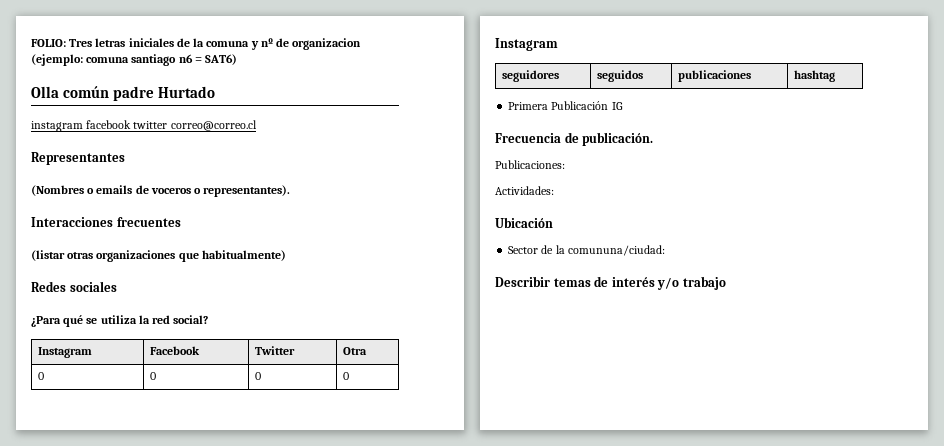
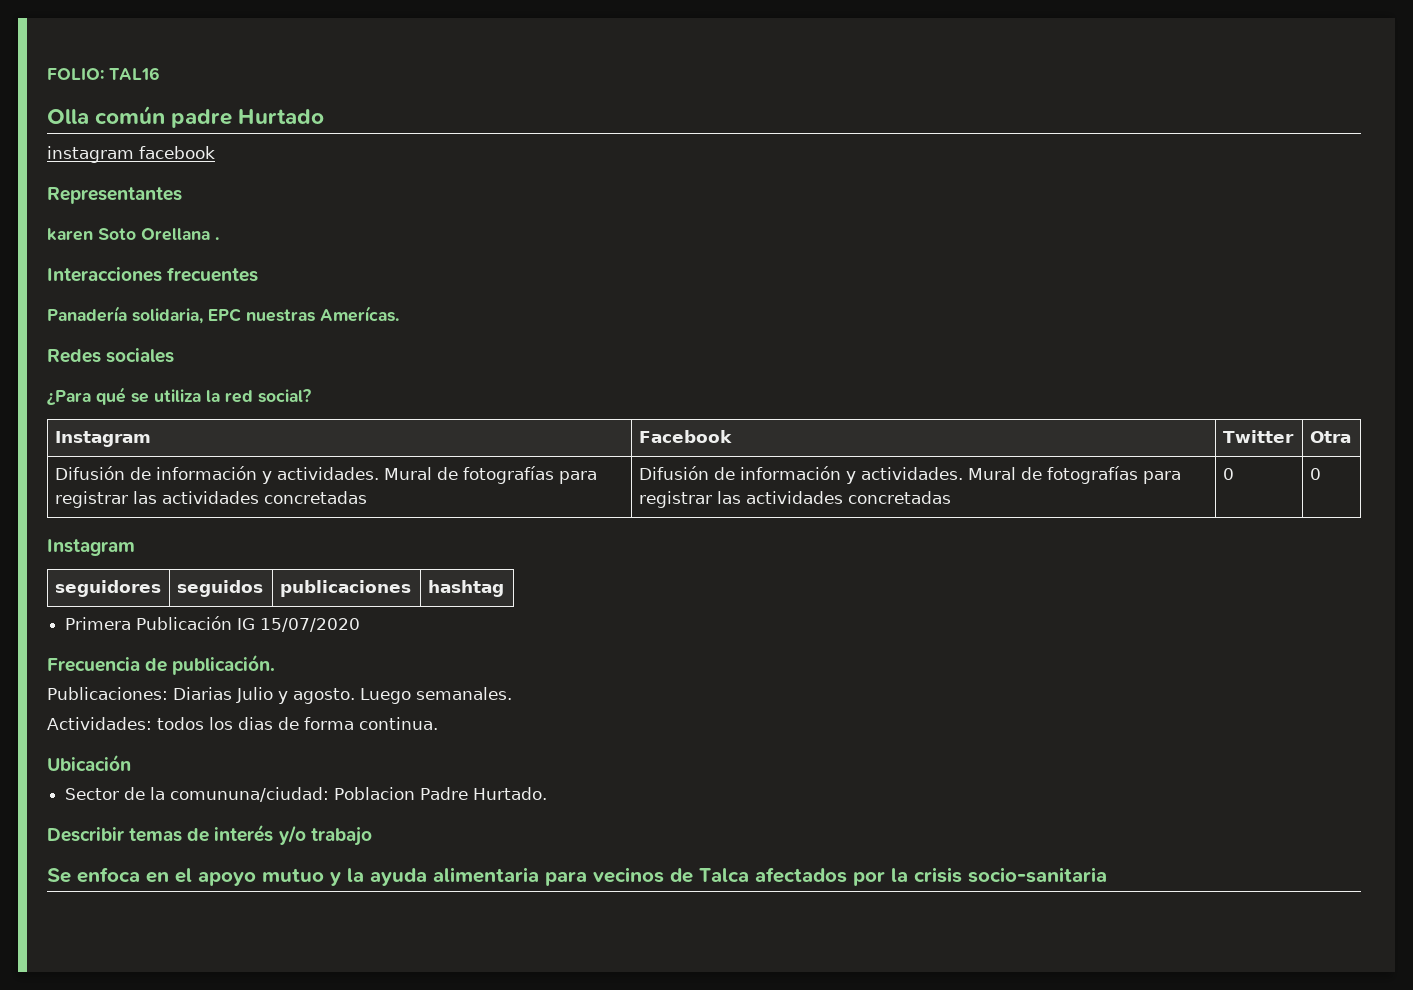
- FOLIO: Tres letras iniciales de la comuna y nº de organizacion (ejemplo: comuna santiago n6 = SAT6)
+ FOLIO: TAL16
- instagram facebook twitter correo@correo.cl
+ instagram facebook
- (Nombres o emails de voceros o representantes).
+ karen Soto Orellana .
  Interacciones frecuentes
- (listar otras organizaciones que habitualmente)
+ Panadería solidaria, EPC nuestras Amerícas.
- 0 | 0 | 0 | 0
+ Difusión de información y actividades. Mural de fotografías para registrar las actividades concretadas | Difusión de información y actividades. Mural de fotografías para registrar las actividades concretadas | 0 | 0
- Primera Publicación IG
+ Primera Publicación IG 15/07/2020
- Publicaciones:
- Actividades:
+ Publicaciones: Diarias Julio y agosto. Luego semanales.
+ Actividades: todos los dias de forma continua.
- Sector de la comununa/ciudad:
+ Sector de la comununa/ciudad: Poblacion Padre Hurtado.
+ Se enfoca en el apoyo mutuo y la ayuda alimentaria para vecinos de Talca afectados por la crisis socio-sanitaria

